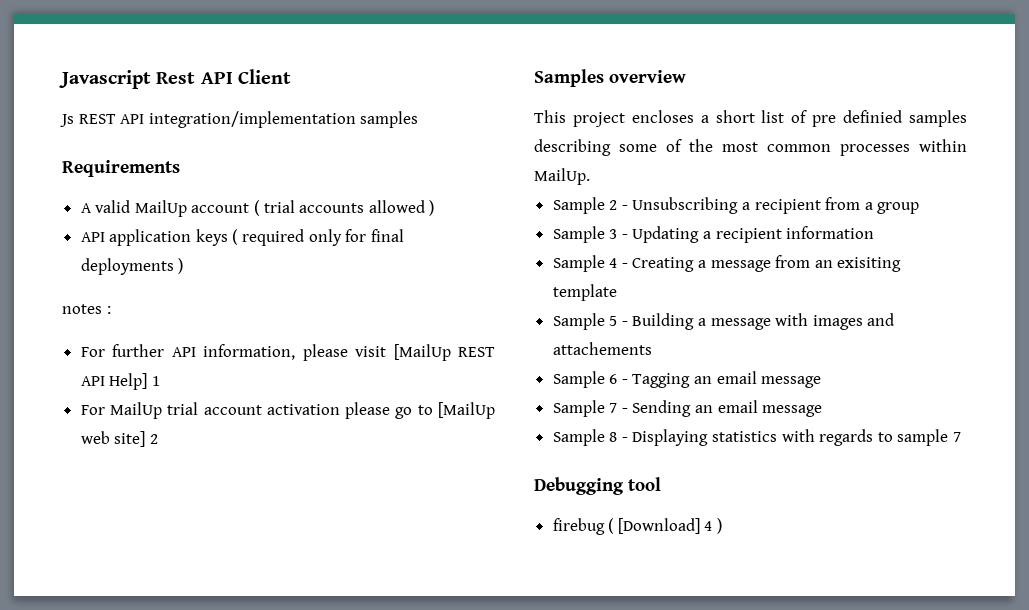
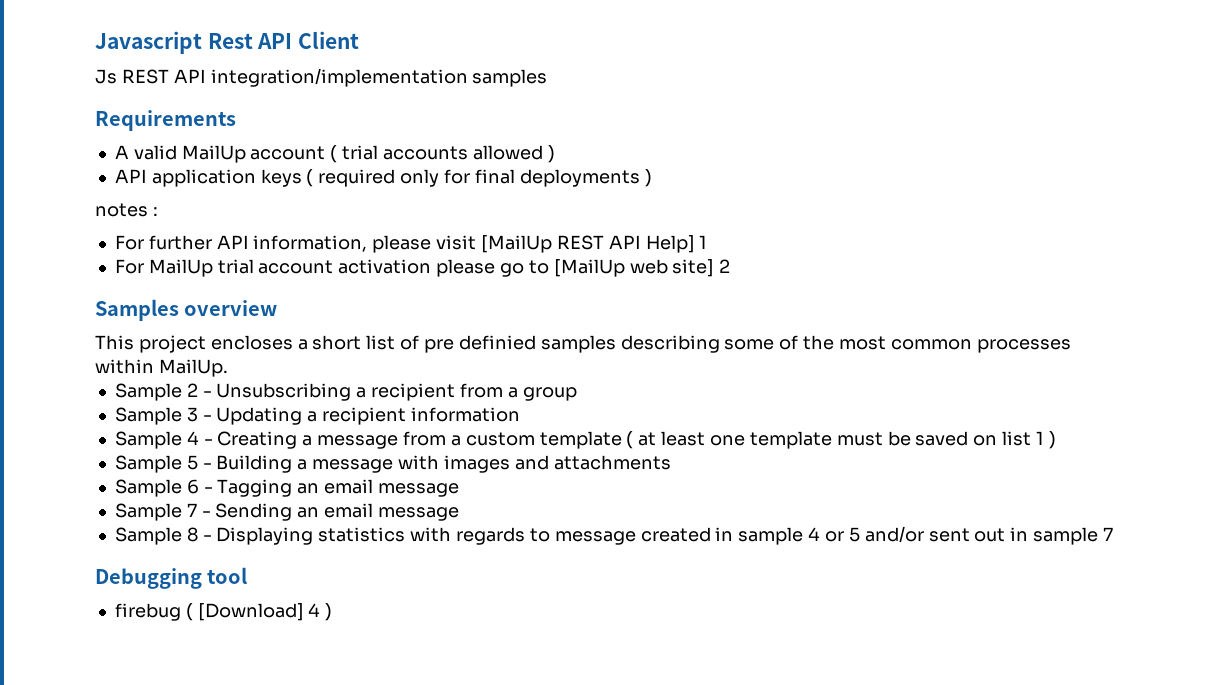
- Sample 4 - Creating a message from an exisiting template
+ Sample 4 - Creating a message from a custom template ( at least one template must be saved on list 1 )
- Sample 5 - Building a message with images and attachements
+ Sample 5 - Building a message with images and attachments
- Sample 8 - Displaying statistics with regards to sample 7
+ Sample 8 - Displaying statistics with regards to message created in sample 4 or 5 and/or sent out in sample 7

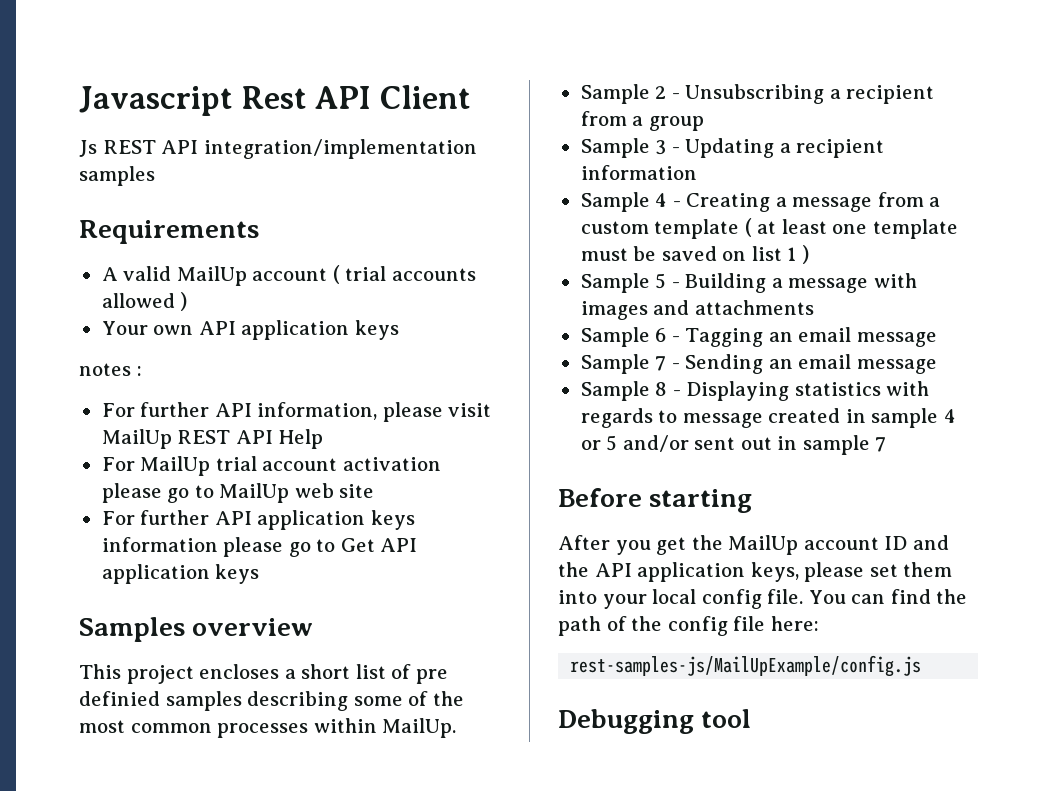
- API application keys ( required only for final deployments )
+ Your own API application keys
- For further API information, please visit [MailUp REST API Help] 1
+ For further API information, please visit MailUp REST API Help
- For MailUp trial account activation please go to [MailUp web site] 2
+ For MailUp trial account activation please go to MailUp web site
+ For further API application keys information please go to Get API application keys
+ Before starting
+ After you get the MailUp account ID and the API application keys, please set them into your local config file. You can find the path of the config file here:
+ rest-samples-js/MailUpExample/config.js
  Debugging tool
- firebug ( [Download] 4 )

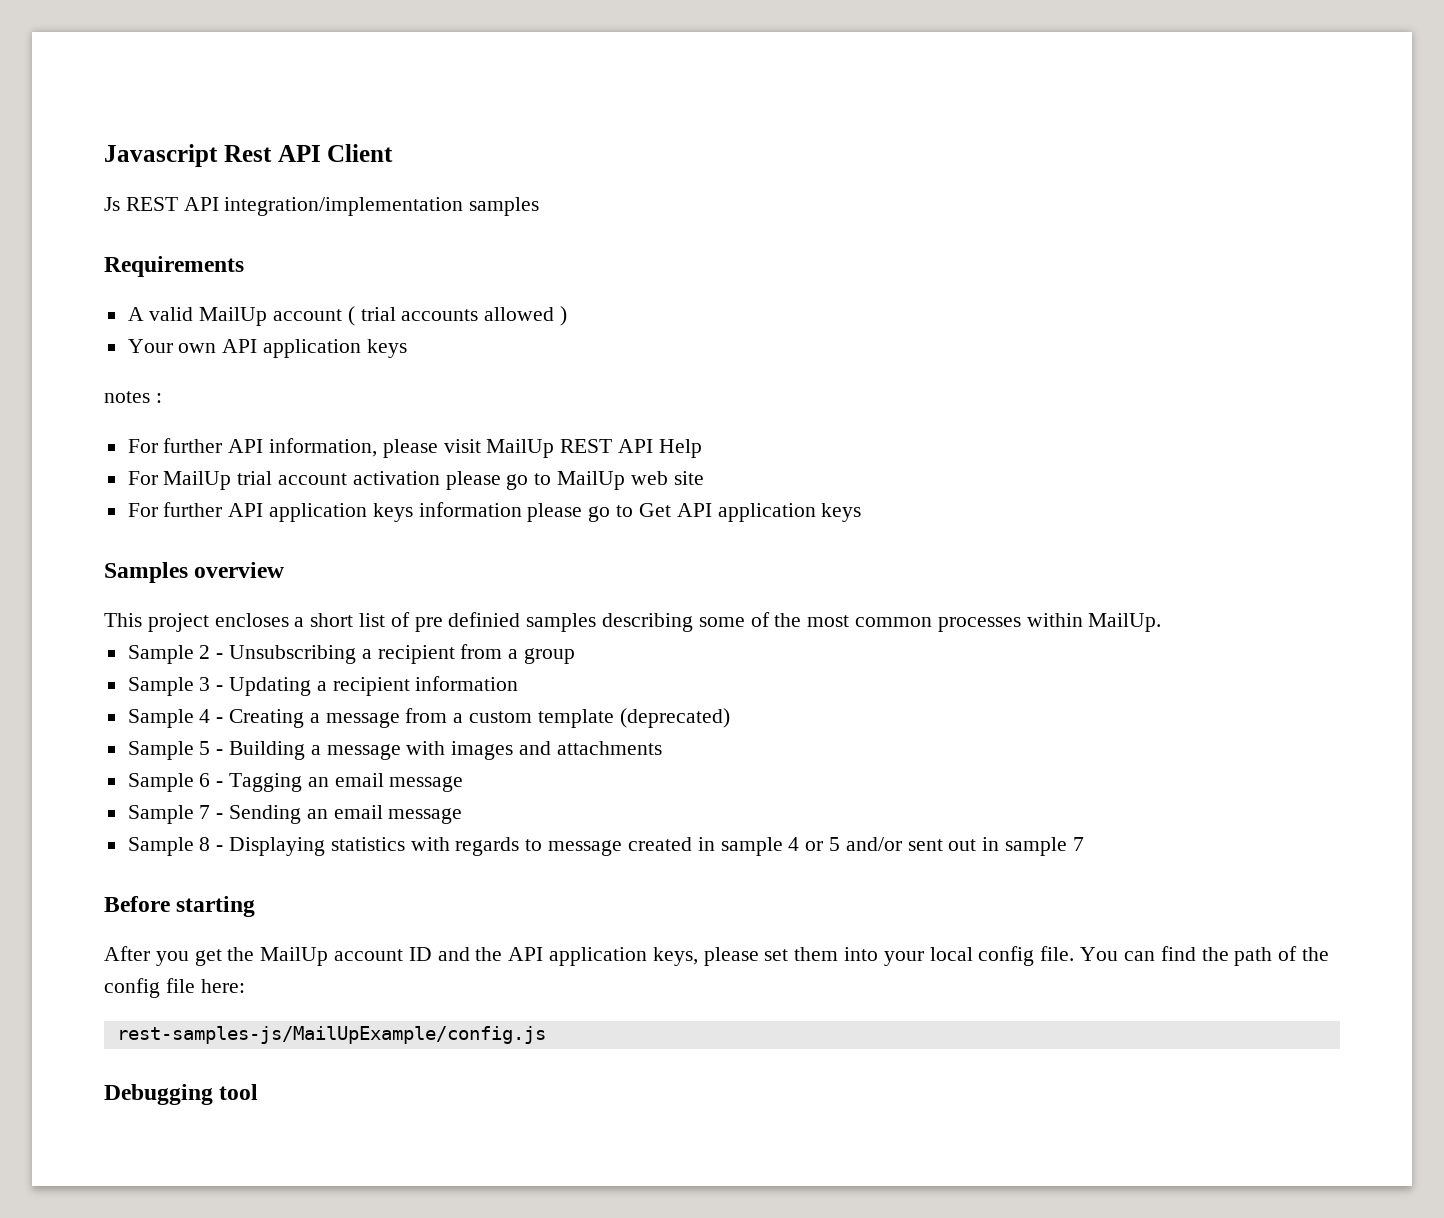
- Sample 4 - Creating a message from a custom template ( at least one template must be saved on list 1 )
+ Sample 4 - Creating a message from a custom template (deprecated)

